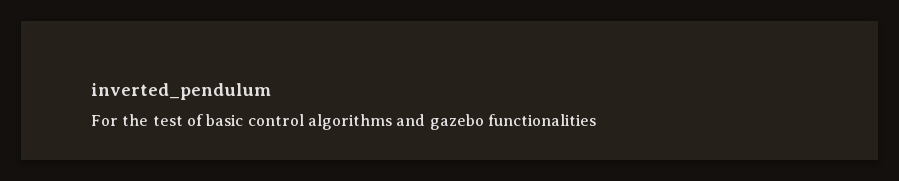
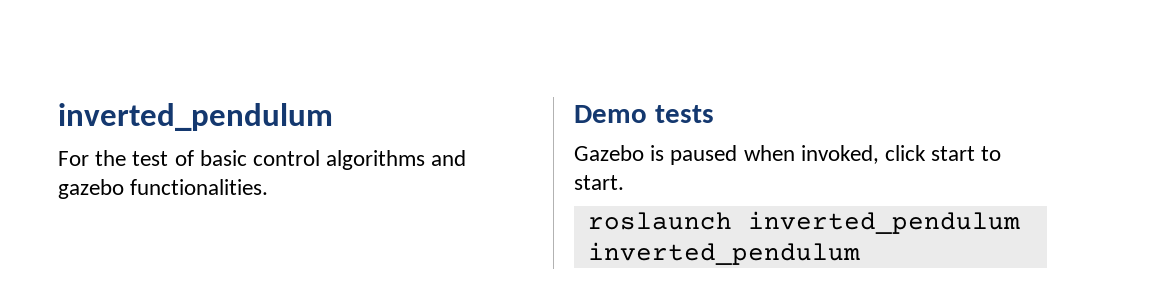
- For the test of basic control algorithms and gazebo functionalities
+ For the test of basic control algorithms and gazebo functionalities.
+ Demo tests
+ Gazebo is paused when invoked, click start to start.
+ roslaunch inverted_pendulum inverted_pendulum

